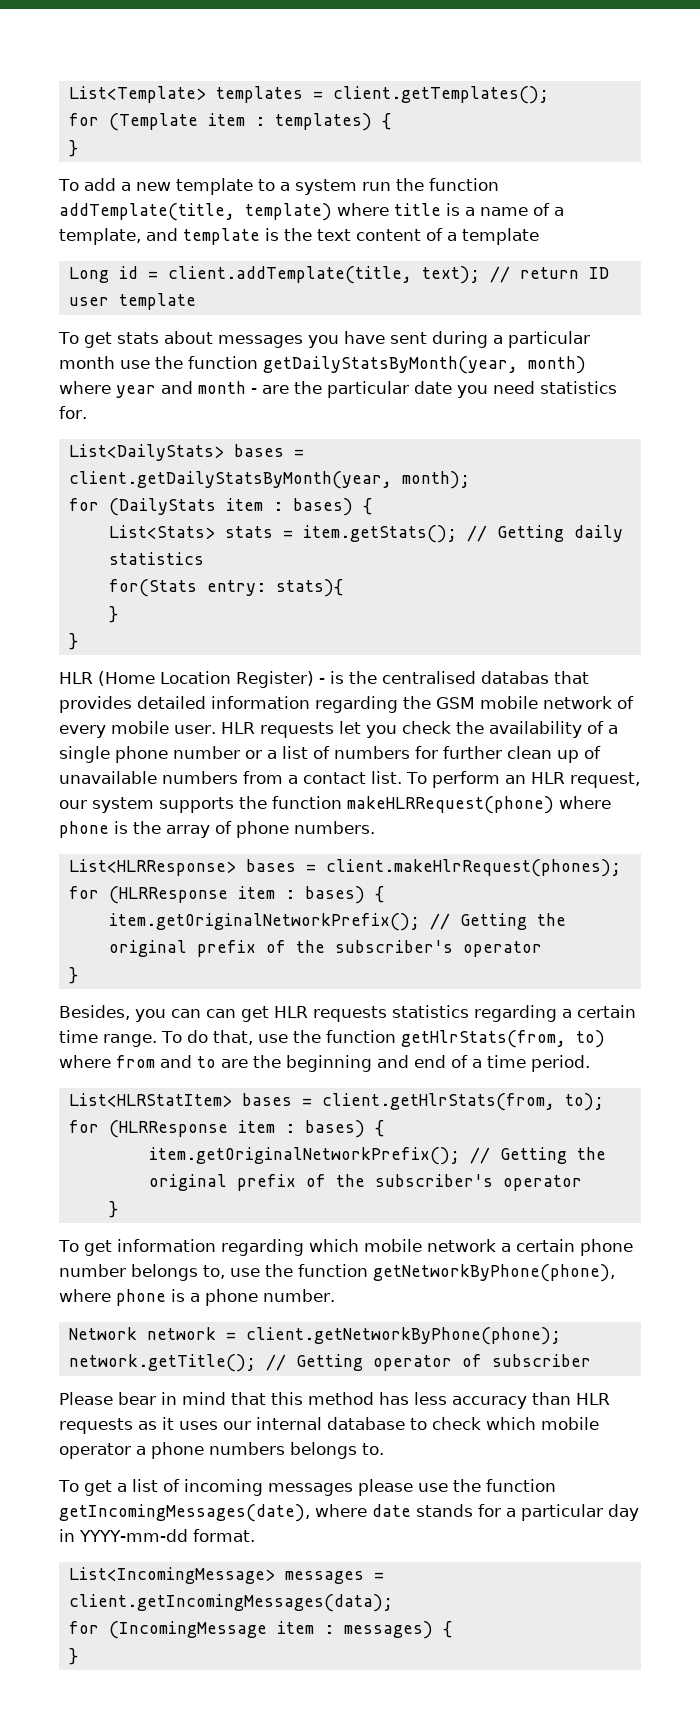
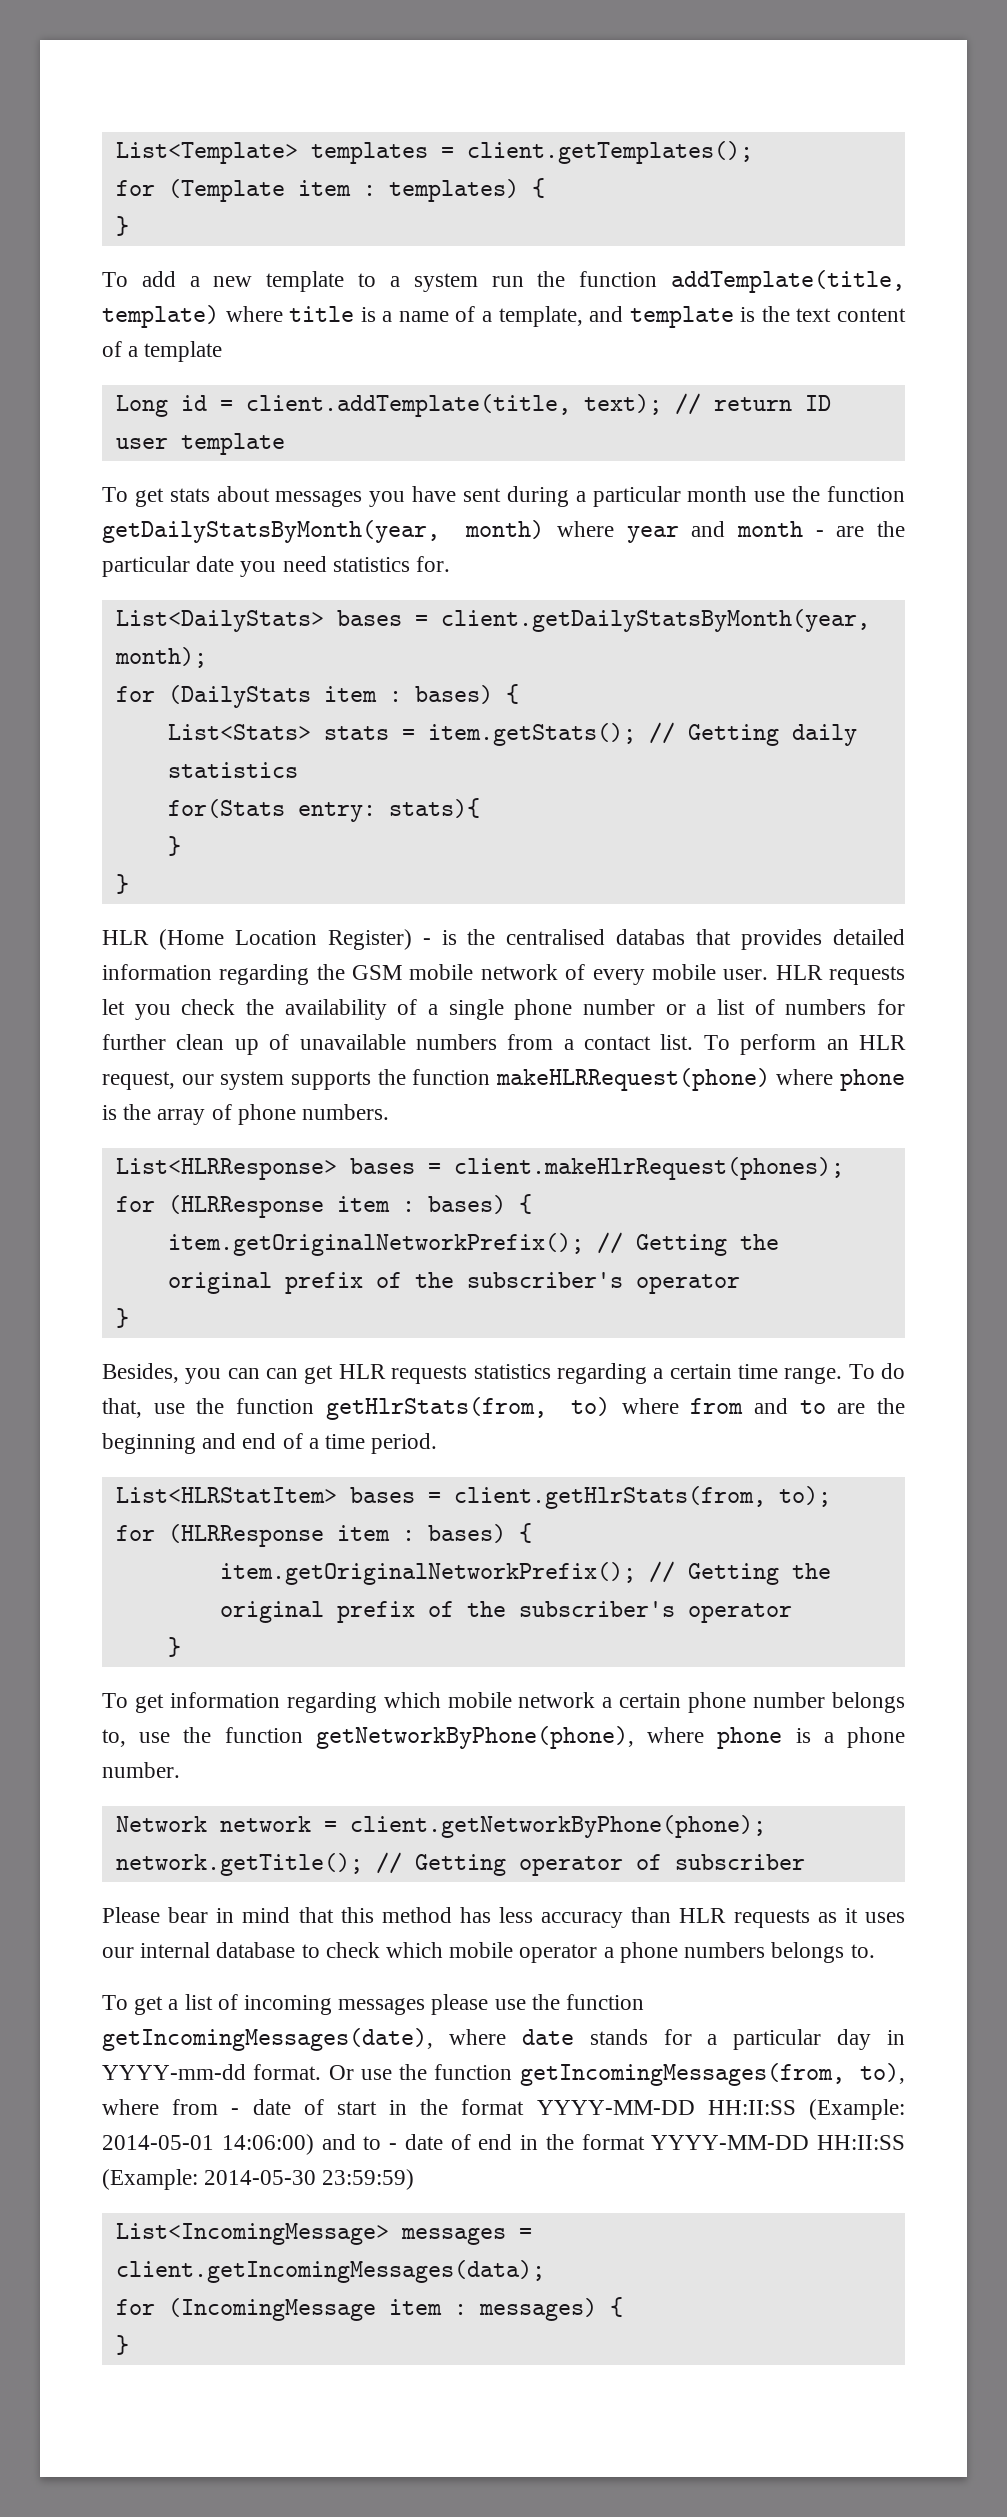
+ Or use the function getIncomingMessages(from, to), where from - date of start in the format YYYY-MM-DD HH:II:SS (Example: 2014-05-01 14:06:00) and to - date of end in the format YYYY-MM-DD HH:II:SS (Example: 2014-05-30 23:59:59)

